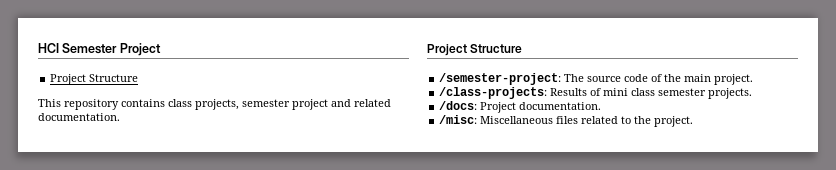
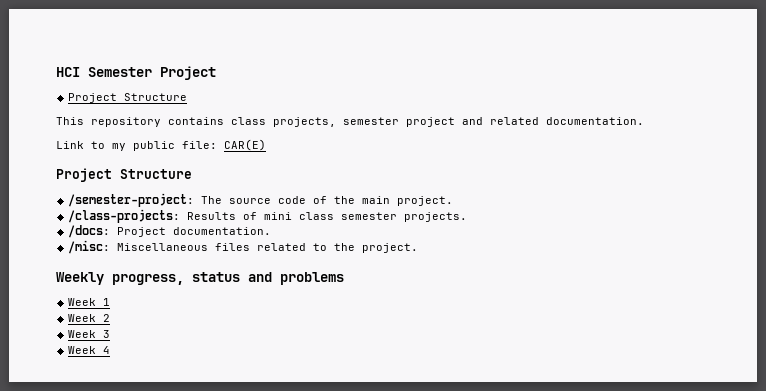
+ Link to my public file: CAR(E)
+ Weekly progress, status and problems
+ Week 1
+ Week 2
+ Week 3
+ Week 4

